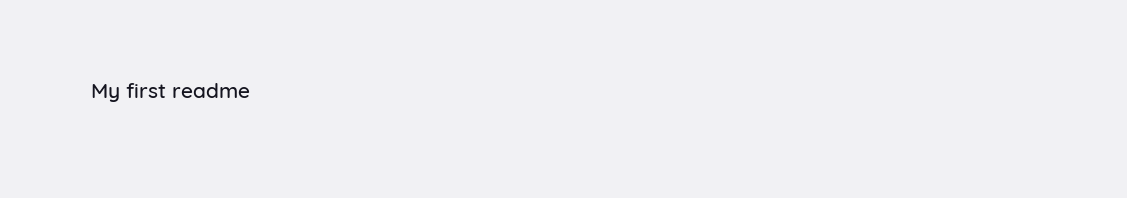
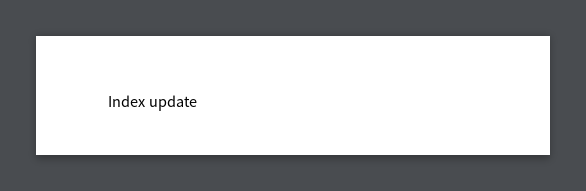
- My first readme
+ Index update

